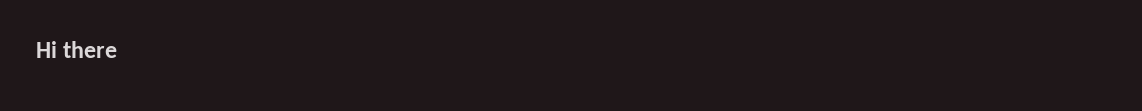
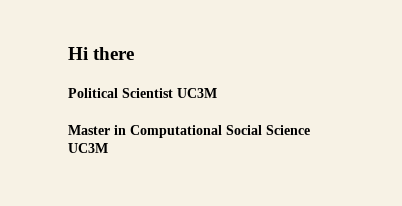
+ Political Scientist UC3M
+ Master in Computational Social Science UC3M

